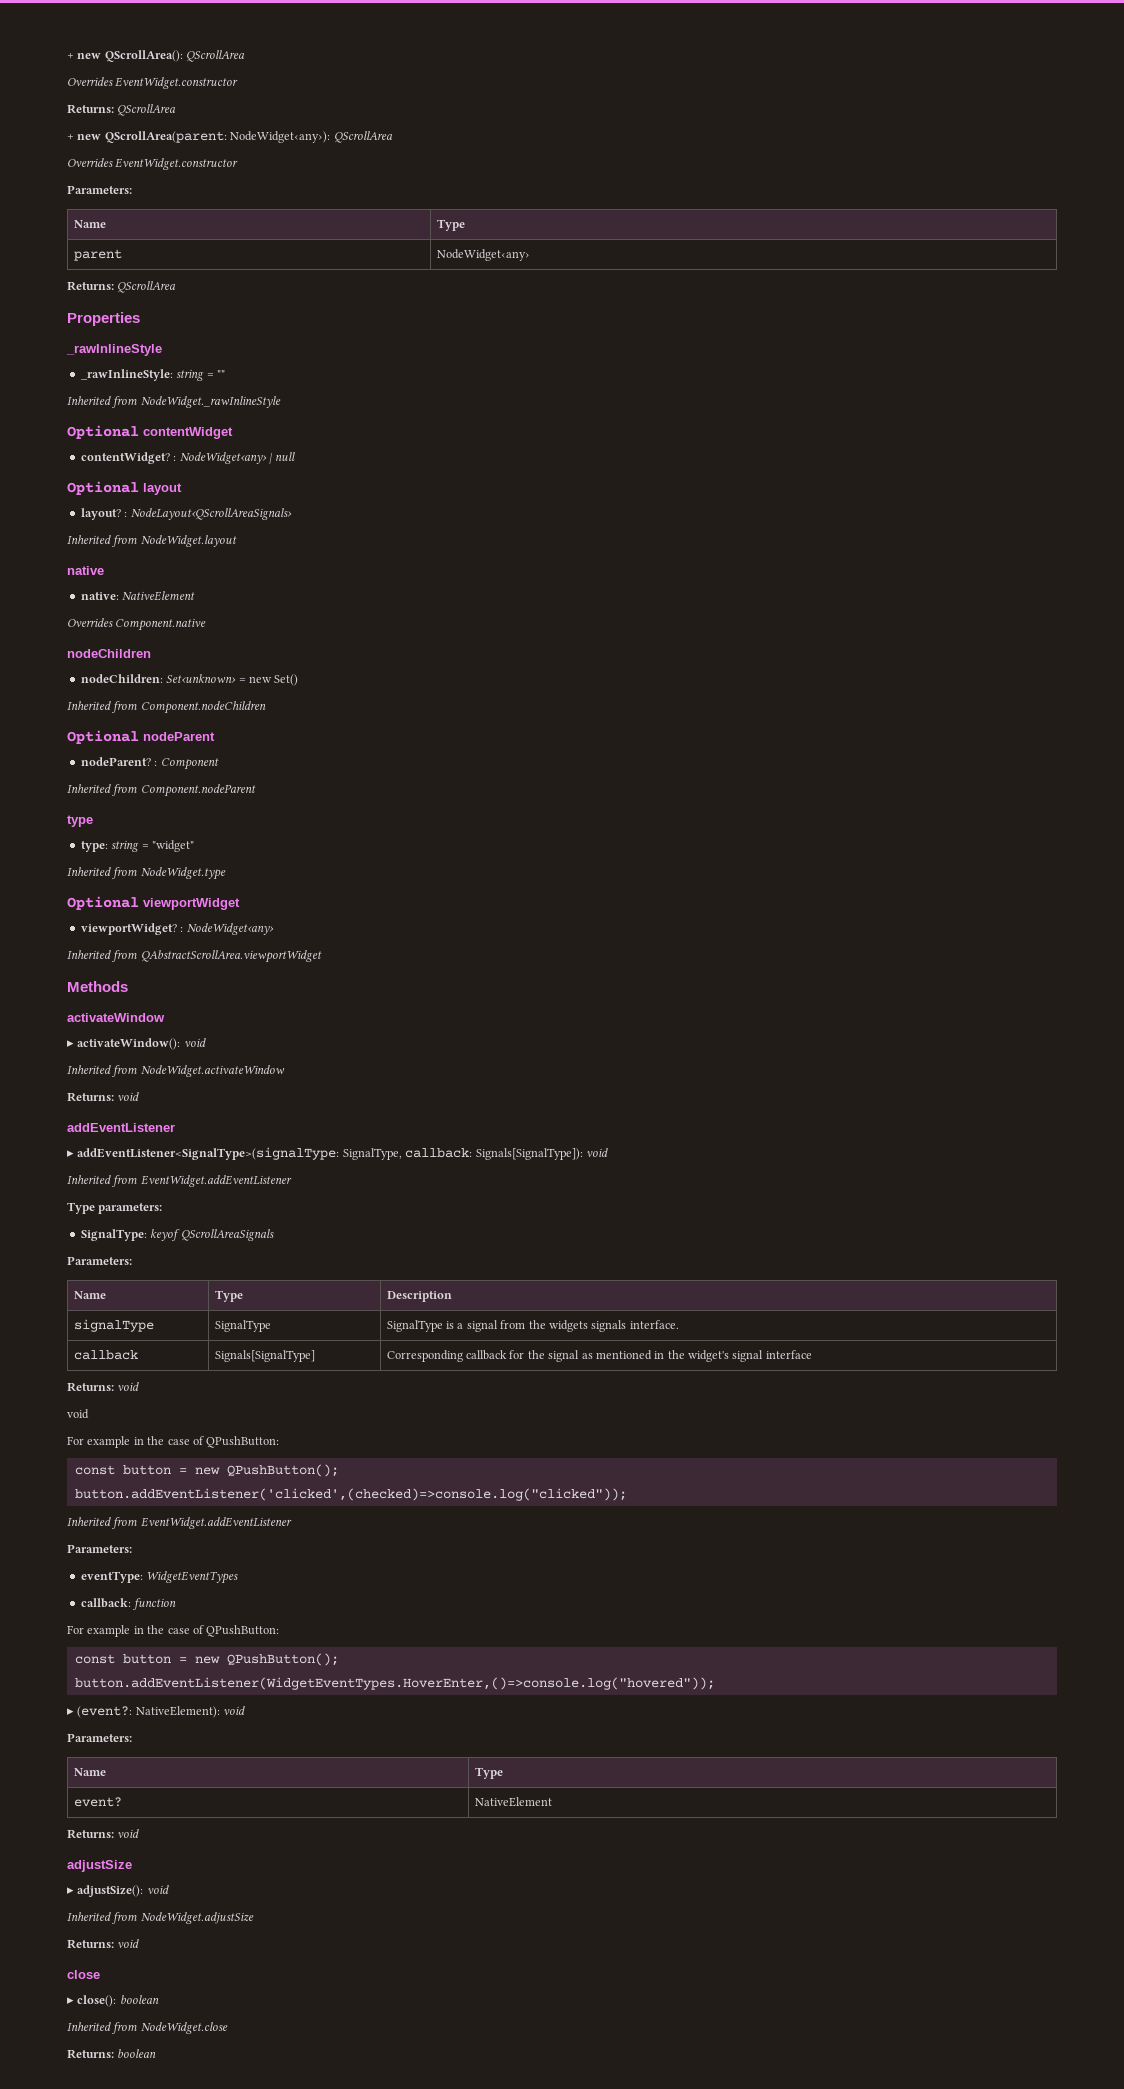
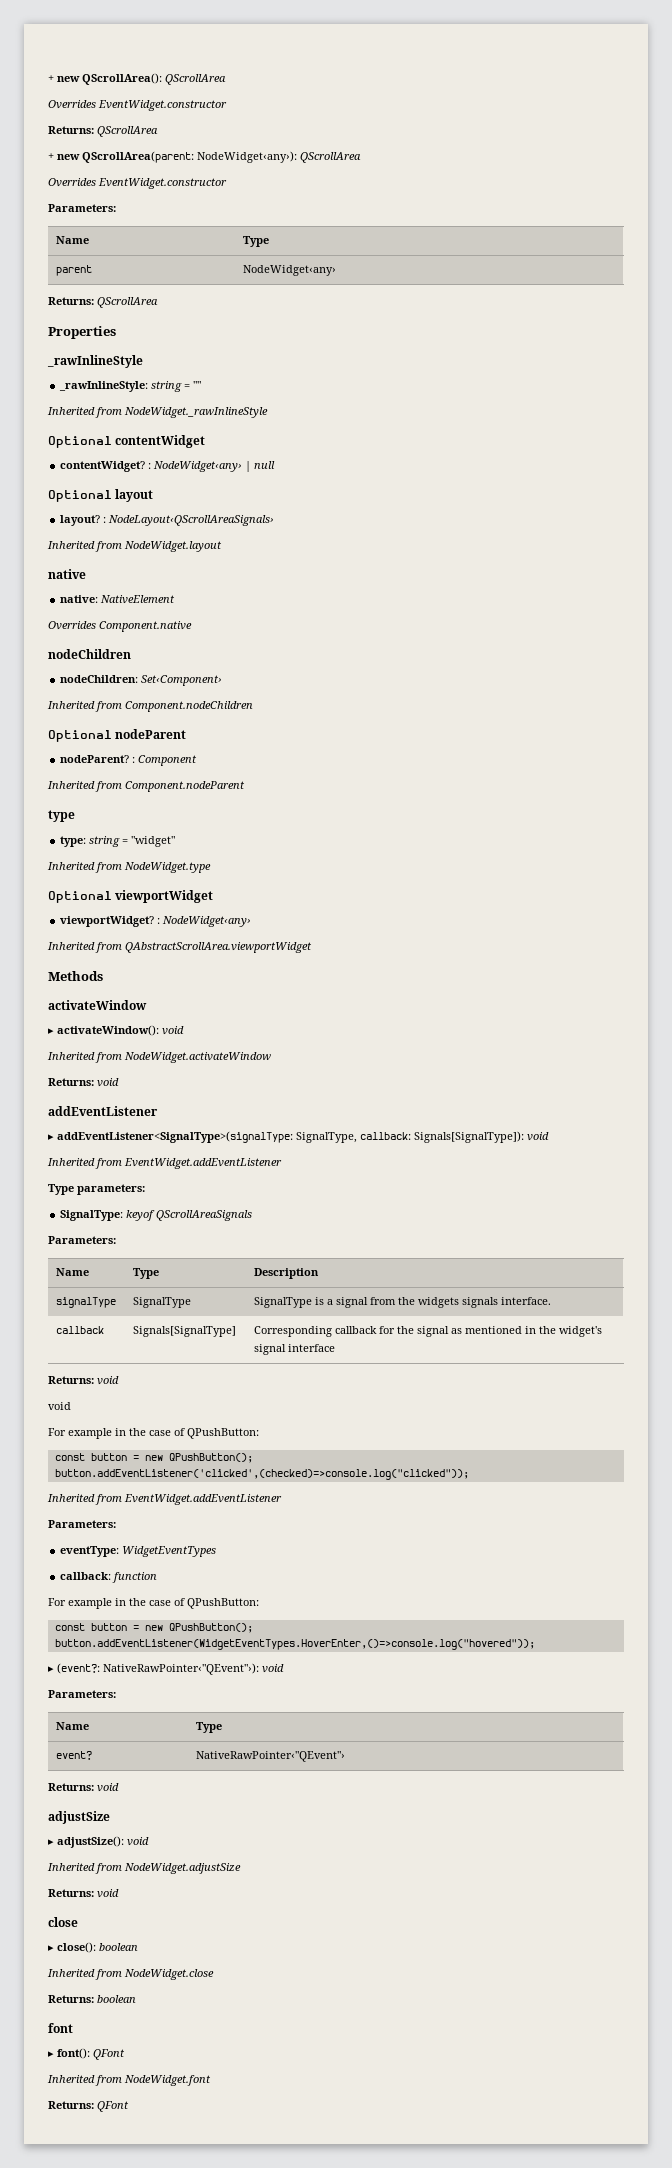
- nodeChildren: Set‹unknown› = new Set()
+ nodeChildren: Set‹Component›
- ▸ (event?: NativeElement): void
+ ▸ (event?: NativeRawPointer‹"QEvent"›): void
- event? | NativeElement
+ event? | NativeRawPointer‹"QEvent"›
+ font
+ ▸ font(): QFont
+ Inherited from NodeWidget.font
+ Returns: QFont

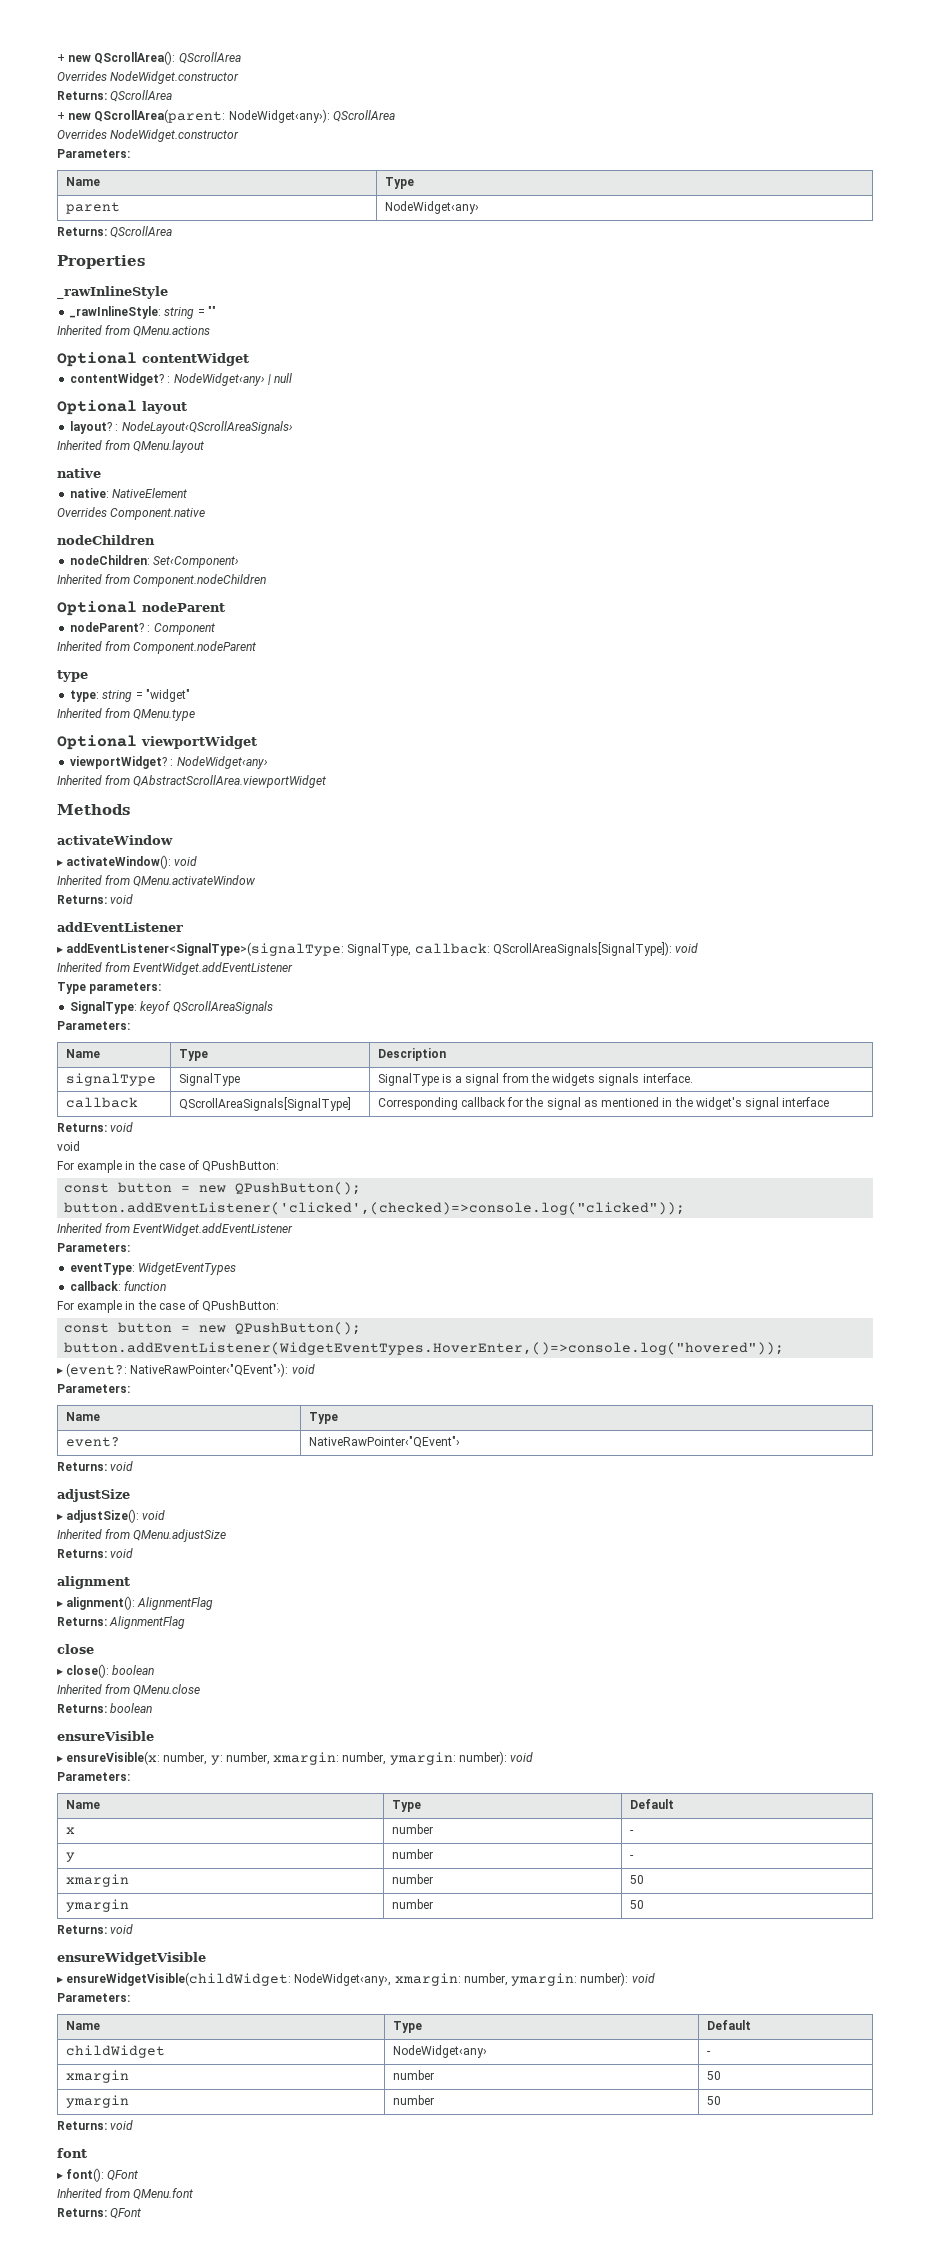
  + new QScrollArea(): QScrollArea
- Overrides EventWidget.constructor
+ Overrides NodeWidget.constructor
  + new QScrollArea(parent: NodeWidget‹any›): QScrollArea
- Overrides EventWidget.constructor
+ Overrides NodeWidget.constructor
- Inherited from NodeWidget._rawInlineStyle
+ Inherited from QMenu.actions
- Inherited from NodeWidget.layout
+ Inherited from QMenu.layout
- Inherited from NodeWidget.type
+ Inherited from QMenu.type
- Inherited from NodeWidget.activateWindow
+ Inherited from QMenu.activateWindow
- ▸ addEventListener<SignalType>(signalType: SignalType, callback: Signals[SignalType]): void
+ ▸ addEventListener<SignalType>(signalType: SignalType, callback: QScrollAreaSignals[SignalType]): void
- callback | Signals[SignalType] | Corresponding callback for the signal as mentioned in the widget's signal interface
+ callback | QScrollAreaSignals[SignalType] | Corresponding callback for the signal as mentioned in the widget's signal interface
- Inherited from NodeWidget.adjustSize
+ Inherited from QMenu.adjustSize
  Returns: void
+ alignment
+ ▸ alignment(): AlignmentFlag
+ Returns: AlignmentFlag
- Inherited from NodeWidget.close
+ Inherited from QMenu.close
+ ensureVisible
+ ▸ ensureVisible(x: number, y: number, xmargin: number, ymargin: number): void
+ Parameters:
+ Name | Type | Default
+ x | number | -
+ y | number | -
+ xmargin | number | 50
+ ymargin | number | 50
+ Returns: void
+ ensureWidgetVisible
+ ▸ ensureWidgetVisible(childWidget: NodeWidget‹any›, xmargin: number, ymargin: number): void
+ Parameters:
+ Name | Type | Default
+ childWidget | NodeWidget‹any› | -
+ xmargin | number | 50
+ ymargin | number | 50
+ Returns: void
- Inherited from NodeWidget.font
+ Inherited from QMenu.font

